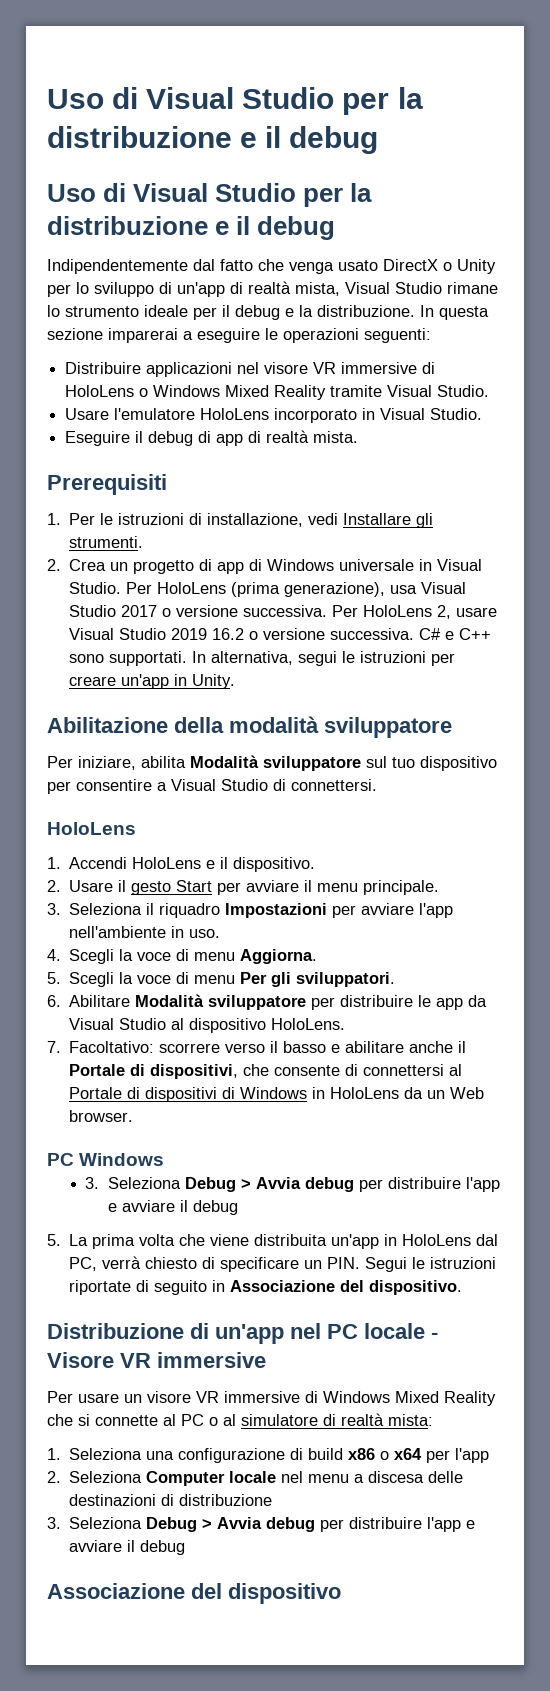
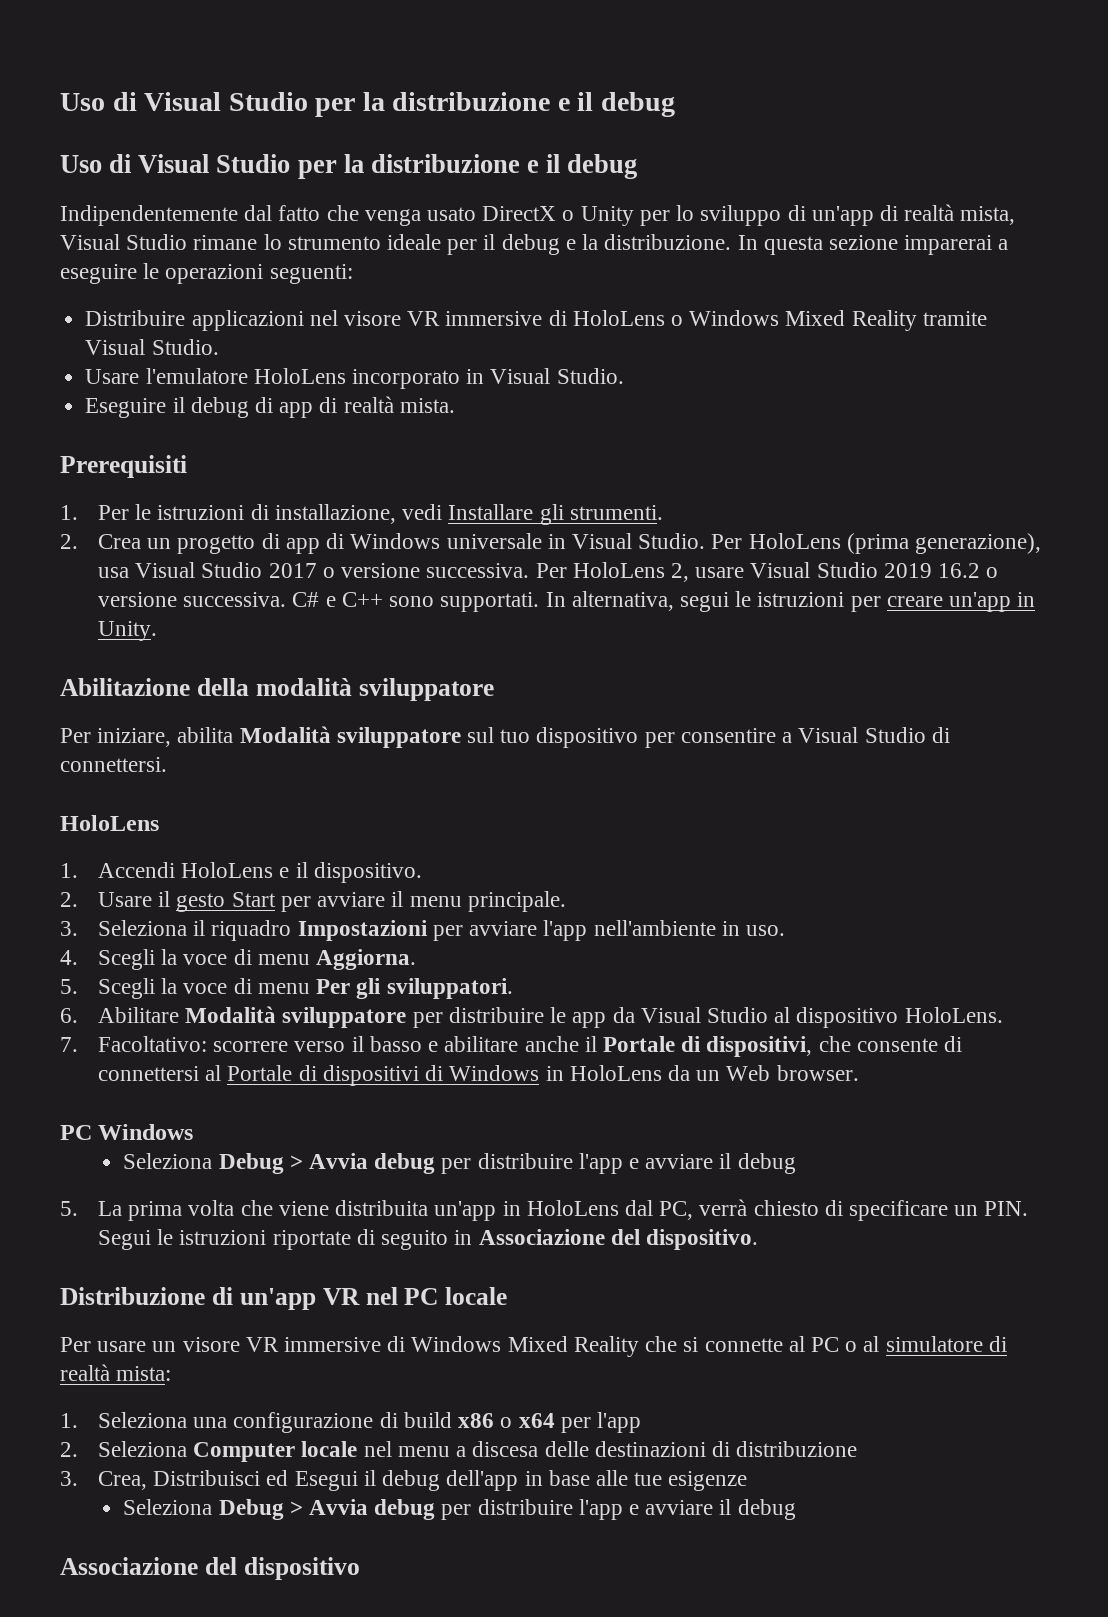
  PC Windows
- 3. Seleziona Debug > Avvia debug per distribuire l'app e avviare il debug
+ Seleziona Debug > Avvia debug per distribuire l'app e avviare il debug
- Distribuzione di un'app nel PC locale - Visore VR immersive
+ Distribuzione di un'app VR nel PC locale
  2. Seleziona Computer locale nel menu a discesa delle destinazioni di distribuzione
- 3. Seleziona Debug > Avvia debug per distribuire l'app e avviare il debug
+ 3. Crea, Distribuisci ed Esegui il debug dell'app in base alle tue esigenze
+ Seleziona Debug > Avvia debug per distribuire l'app e avviare il debug

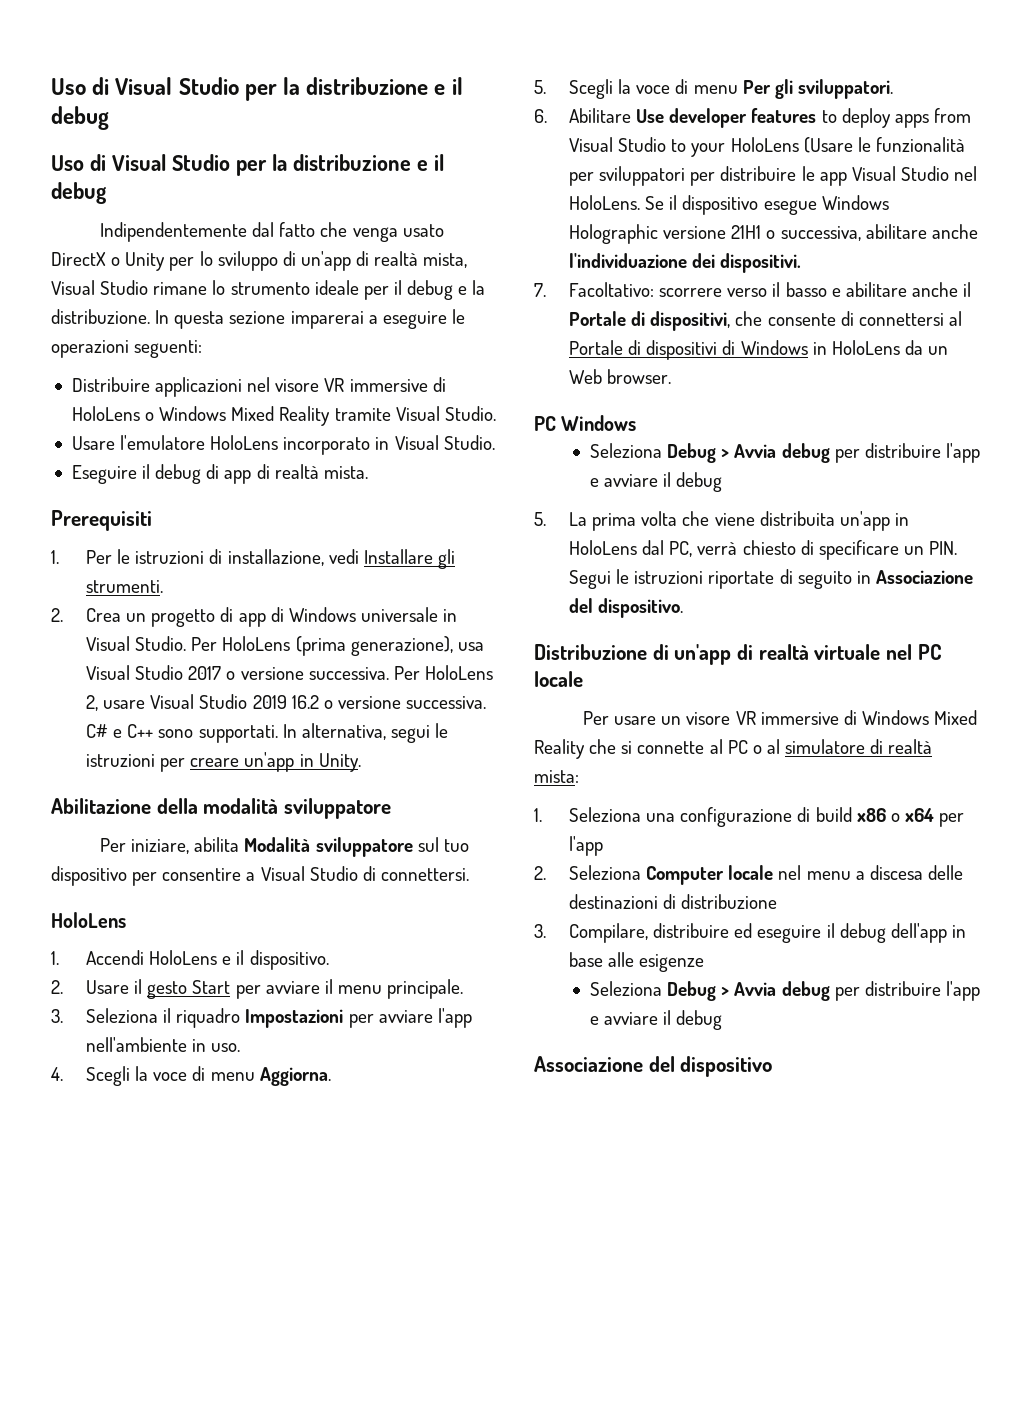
- 6. Abilitare Modalità sviluppatore per distribuire le app da Visual Studio al dispositivo HoloLens.
+ 6. Abilitare Use developer features to deploy apps from Visual Studio to your HoloLens (Usare le funzionalità per sviluppatori per distribuire le app Visual Studio nel HoloLens. Se il dispositivo esegue Windows Holographic versione 21H1 o successiva, abilitare anche l'individuazione dei dispositivi.
- Distribuzione di un'app VR nel PC locale
+ Distribuzione di un'app di realtà virtuale nel PC locale
- 3. Crea, Distribuisci ed Esegui il debug dell'app in base alle tue esigenze
+ 3. Compilare, distribuire ed eseguire il debug dell'app in base alle esigenze

